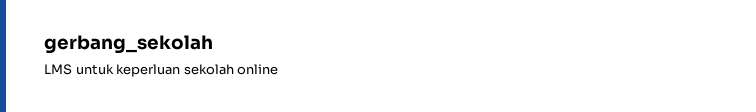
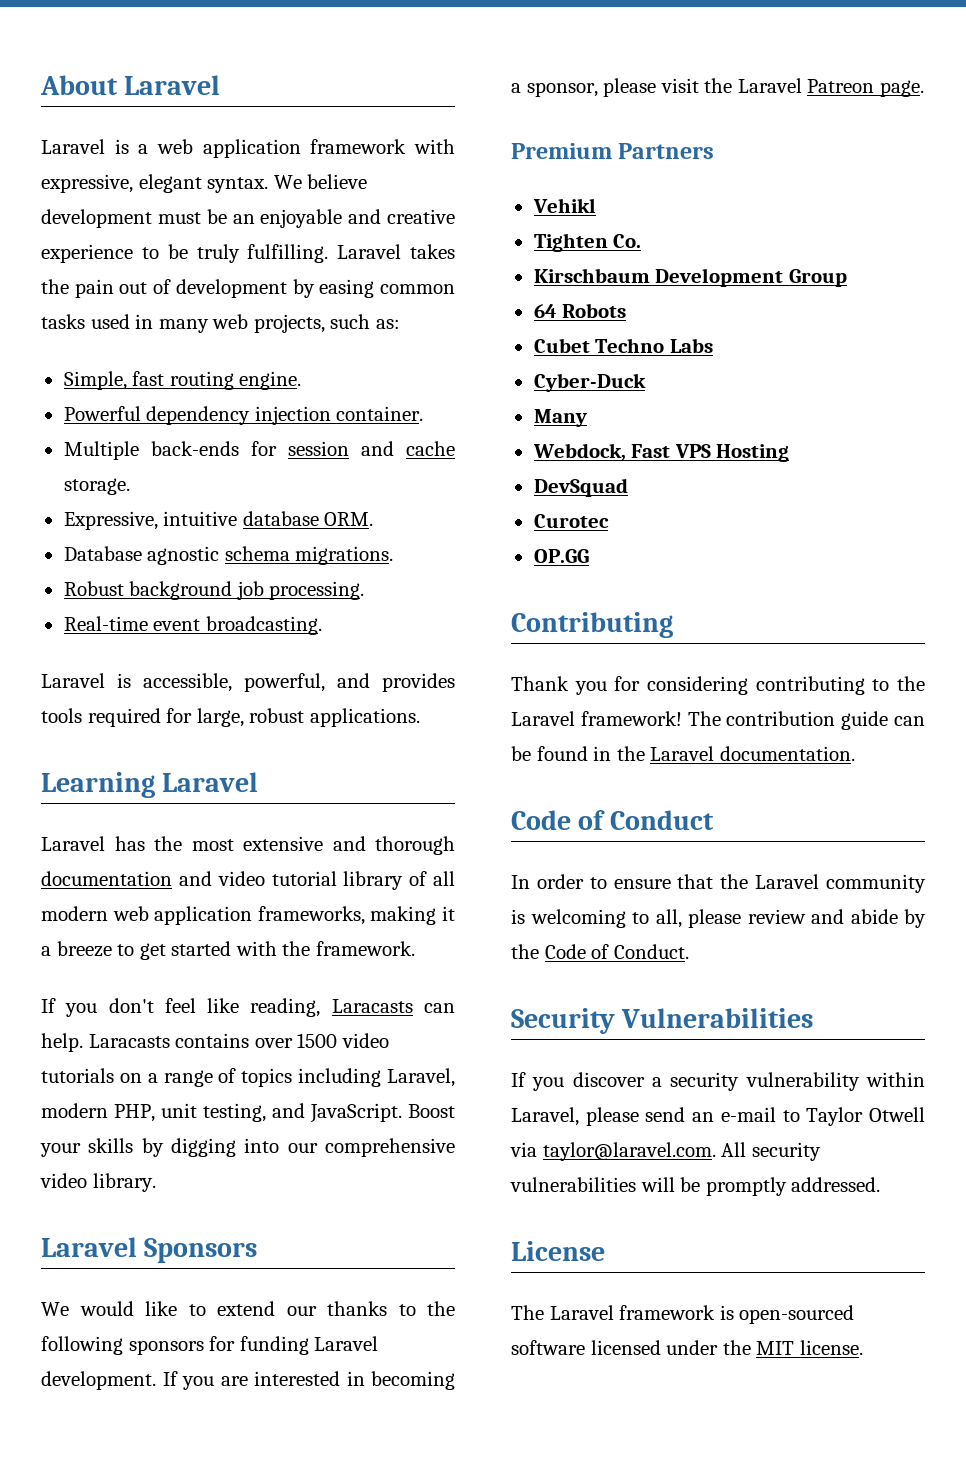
- gerbang_sekolah
- LMS untuk keperluan sekolah online
+ About Laravel
+ Laravel is a web application framework with expressive, elegant syntax. We believe development must be an enjoyable and creative experience to be truly fulfilling. Laravel takes the pain out of development by easing common tasks used in many web projects, such as:
+ Simple, fast routing engine.
+ Powerful dependency injection container.
+ Multiple back-ends for session and cache storage.
+ Expressive, intuitive database ORM.
+ Database agnostic schema migrations.
+ Robust background job processing.
+ Real-time event broadcasting.
+ Laravel is accessible, powerful, and provides tools required for large, robust applications.
+ Learning Laravel
+ Laravel has the most extensive and thorough documentation and video tutorial library of all modern web application frameworks, making it a breeze to get started with the framework.
+ If you don't feel like reading, Laracasts can help. Laracasts contains over 1500 video tutorials on a range of topics including Laravel, modern PHP, unit testing, and JavaScript. Boost your skills by digging into our comprehensive video library.
+ Laravel Sponsors
+ We would like to extend our thanks to the following sponsors for funding Laravel development. If you are interested in becoming a sponsor, please visit the Laravel Patreon page.
+ Premium Partners
+ Vehikl
+ Tighten Co.
+ Kirschbaum Development Group
+ 64 Robots
+ Cubet Techno Labs
+ Cyber-Duck
+ Many
+ Webdock, Fast VPS Hosting
+ DevSquad
+ Curotec
+ OP.GG
+ Contributing
+ Thank you for considering contributing to the Laravel framework! The contribution guide can be found in the Laravel documentation.
+ Code of Conduct
+ In order to ensure that the Laravel community is welcoming to all, please review and abide by the Code of Conduct.
+ Security Vulnerabilities
+ If you discover a security vulnerability within Laravel, please send an e-mail to Taylor Otwell via taylor@laravel.com. All security vulnerabilities will be promptly addressed.
+ License
+ The Laravel framework is open-sourced software licensed under the MIT license.

